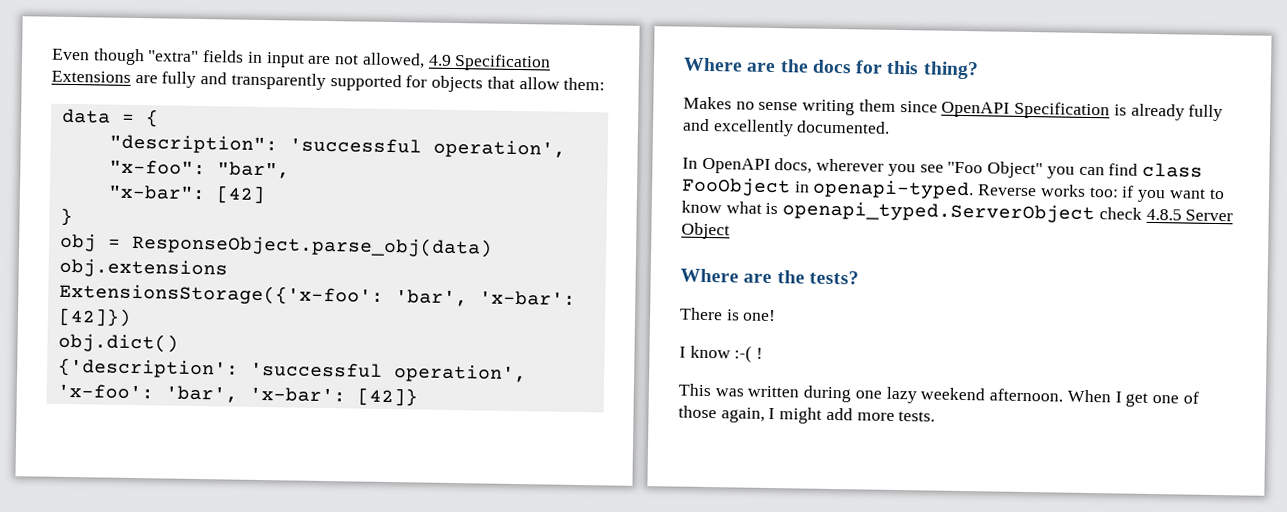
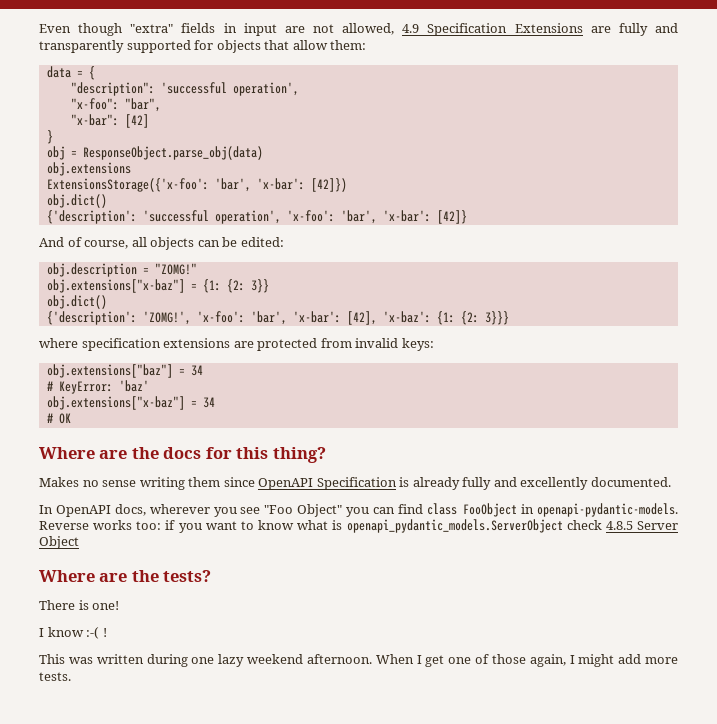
+ And of course, all objects can be edited:
+ obj.description = "ZOMG!"
+ obj.extensions["x-baz"] = {1: {2: 3}}
+ obj.dict()
+ {'description': 'ZOMG!', 'x-foo': 'bar', 'x-bar': [42], 'x-baz': {1: {2: 3}}}
+ where specification extensions are protected from invalid keys:
+ obj.extensions["baz"] = 34
+ # KeyError: 'baz'
+ obj.extensions["x-baz"] = 34
+ # OK
- In OpenAPI docs, wherever you see "Foo Object" you can find class FooObject in openapi-typed.
+ In OpenAPI docs, wherever you see "Foo Object" you can find class FooObject in openapi-pydantic-models.
- Reverse works too: if you want to know what is openapi_typed.ServerObject check 4.8.5 Server Object
+ Reverse works too: if you want to know what is openapi_pydantic_models.ServerObject check 4.8.5 Server Object

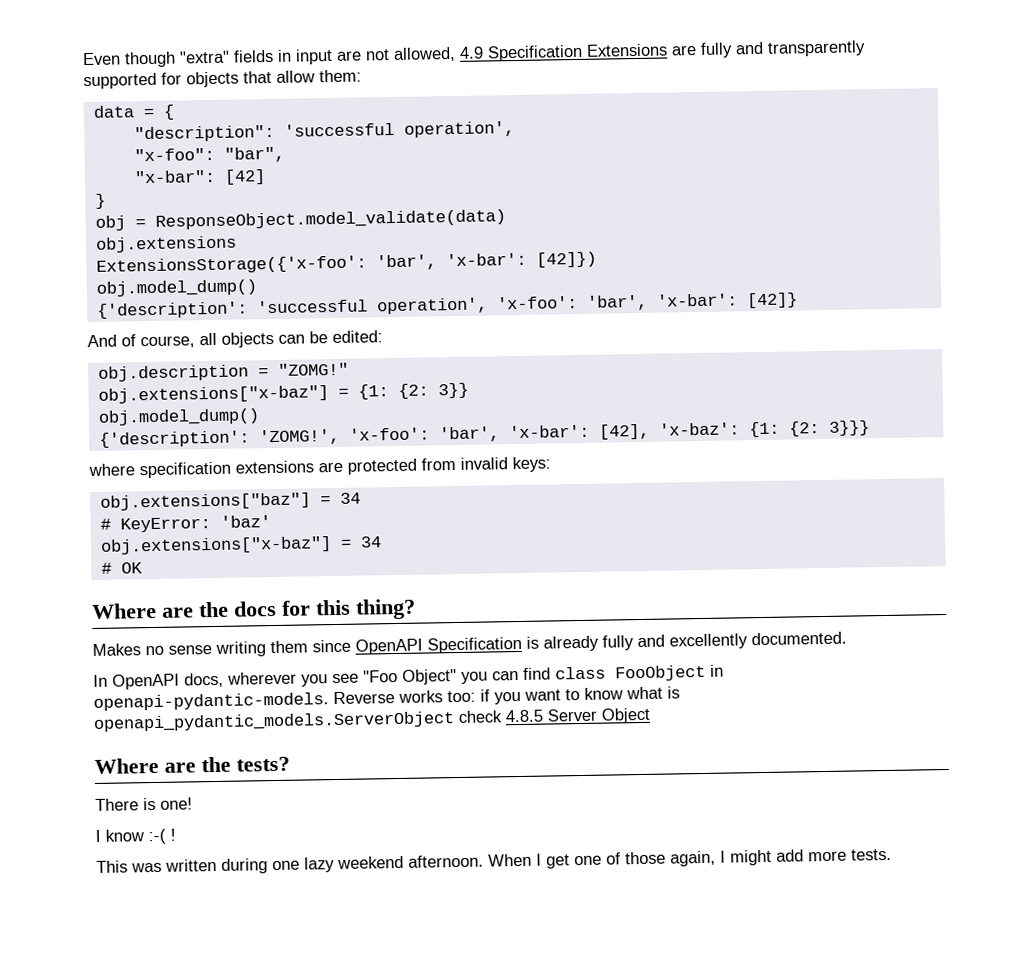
- obj = ResponseObject.parse_obj(data)
+ obj = ResponseObject.model_validate(data)
  ExtensionsStorage({'x-foo': 'bar', 'x-bar': [42]})
- obj.dict()
+ obj.model_dump()
  obj.extensions["x-baz"] = {1: {2: 3}}
- obj.dict()
+ obj.model_dump()

